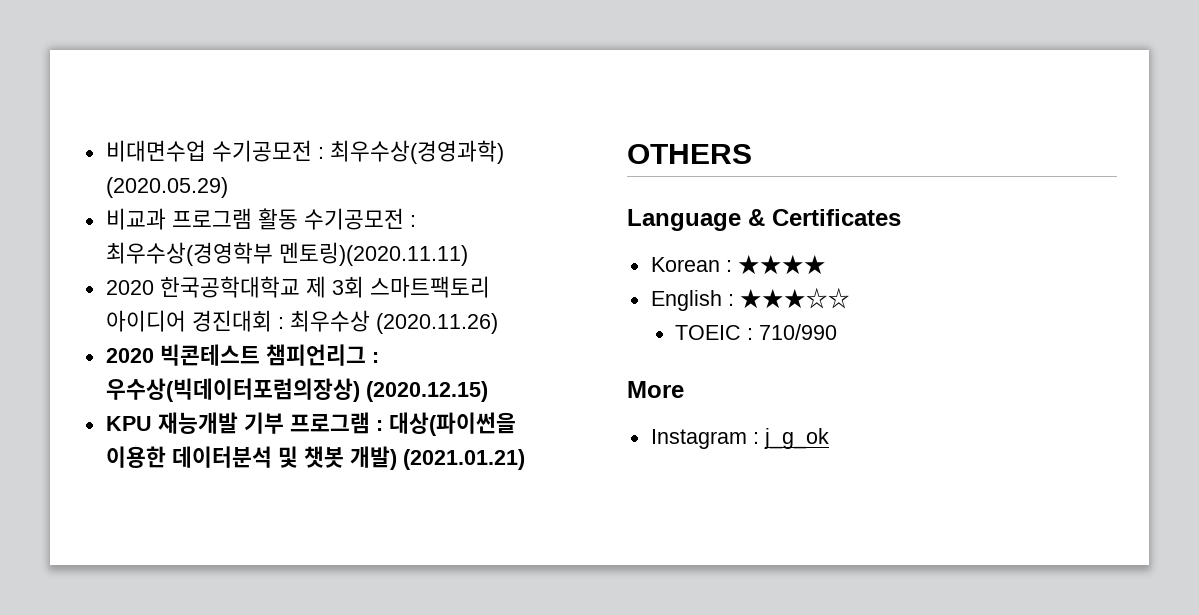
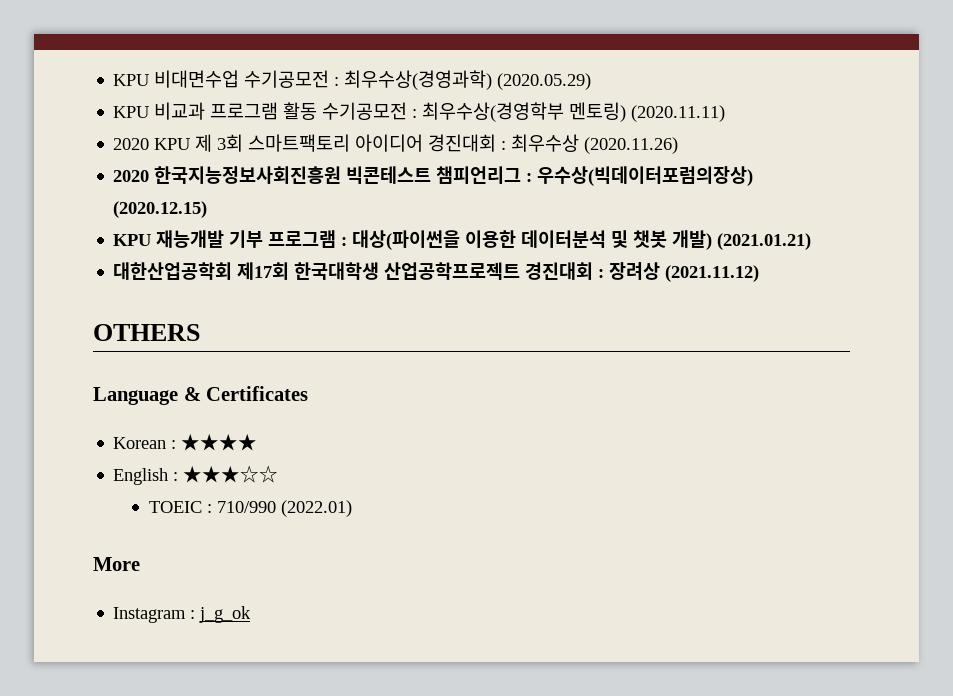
- 비대면수업 수기공모전 : 최우수상(경영과학) (2020.05.29)
+ KPU 비대면수업 수기공모전 : 최우수상(경영과학) (2020.05.29)
- 비교과 프로그램 활동 수기공모전 : 최우수상(경영학부 멘토링)(2020.11.11)
- 2020 한국공학대학교 제 3회 스마트팩토리 아이디어 경진대회 : 최우수상 (2020.11.26)
+ KPU 비교과 프로그램 활동 수기공모전 : 최우수상(경영학부 멘토링) (2020.11.11)
+ 2020 KPU 제 3회 스마트팩토리 아이디어 경진대회 : 최우수상 (2020.11.26)
- 2020 빅콘테스트 챔피언리그 : 우수상(빅데이터포럼의장상) (2020.12.15)
+ 2020 한국지능정보사회진흥원 빅콘테스트 챔피언리그 : 우수상(빅데이터포럼의장상) (2020.12.15)
+ 대한산업공학회 제17회 한국대학생 산업공학프로젝트 경진대회 : 장려상 (2021.11.12)
- TOEIC : 710/990
+ TOEIC : 710/990 (2022.01)

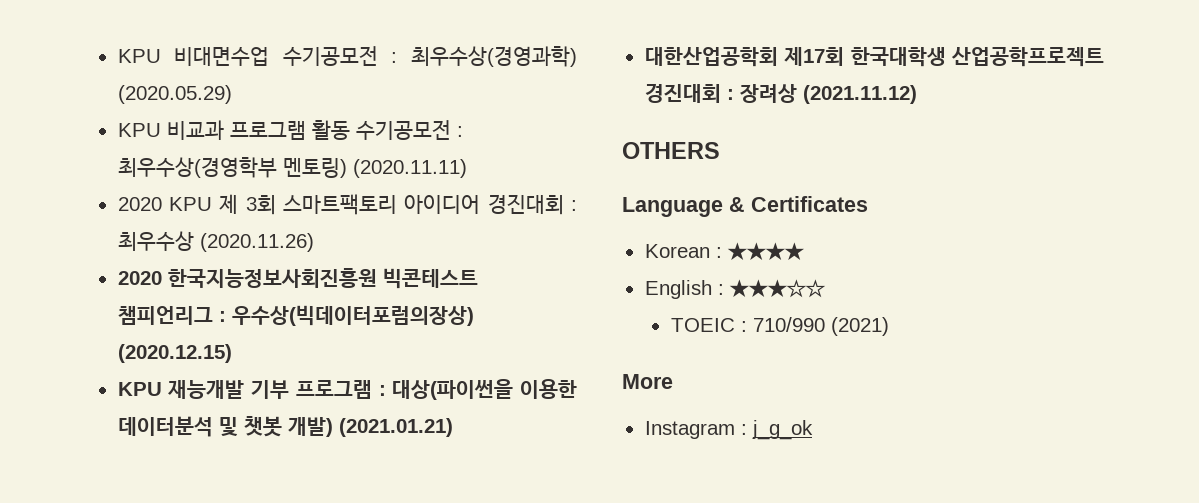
- TOEIC : 710/990 (2022.01)
+ TOEIC : 710/990 (2021)

